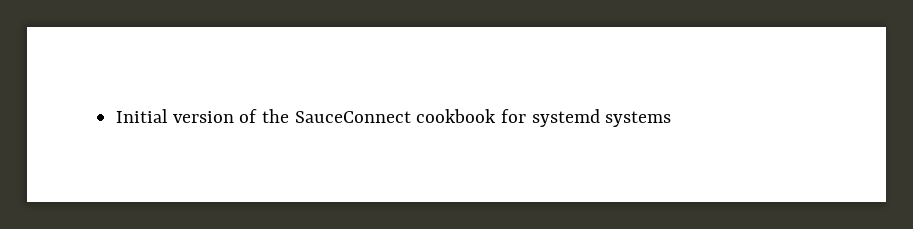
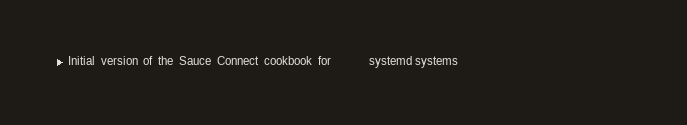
- Initial version of the SauceConnect cookbook for systemd systems
+ Initial version of the Sauce Connect cookbook for systemd systems

